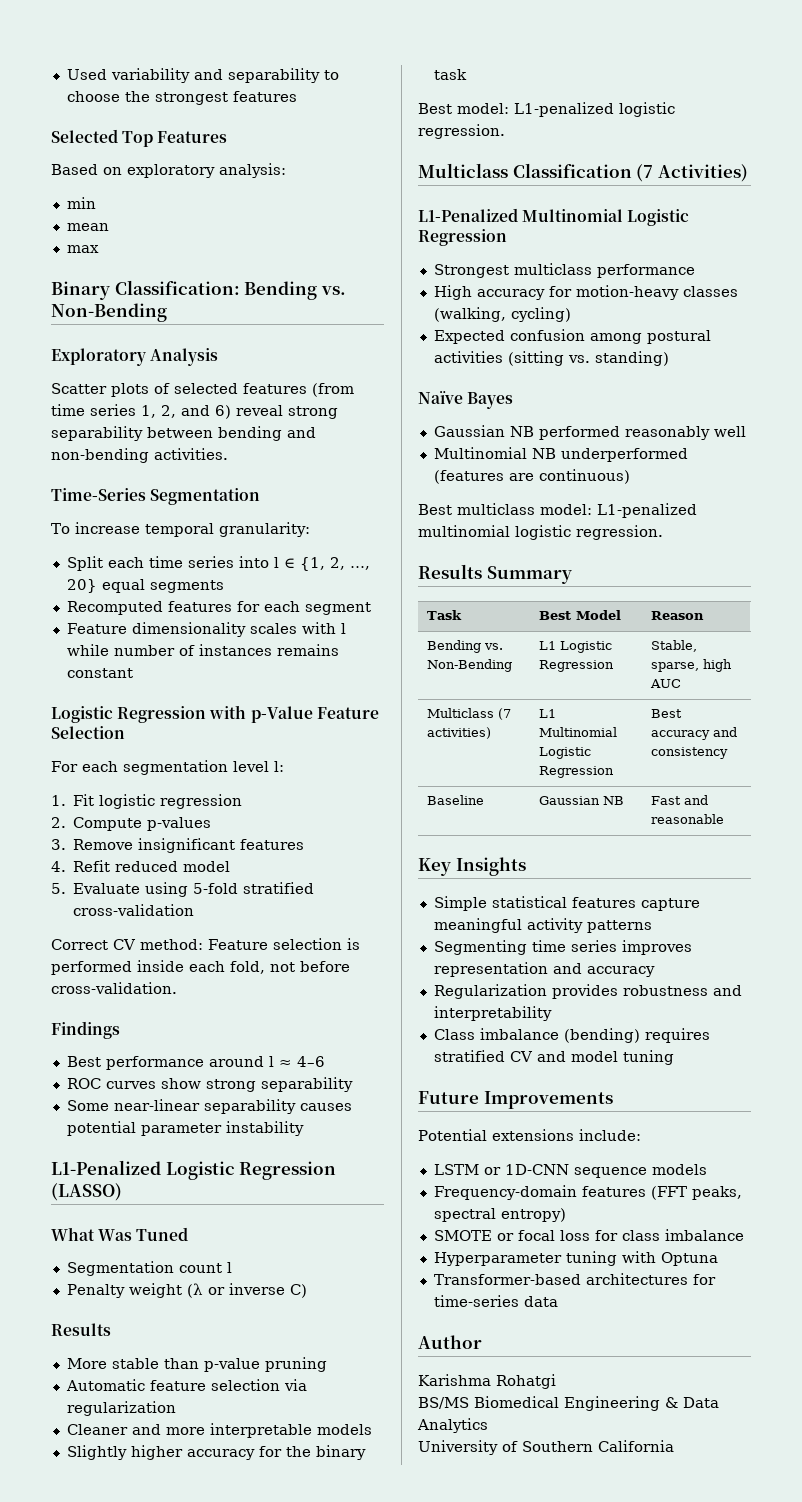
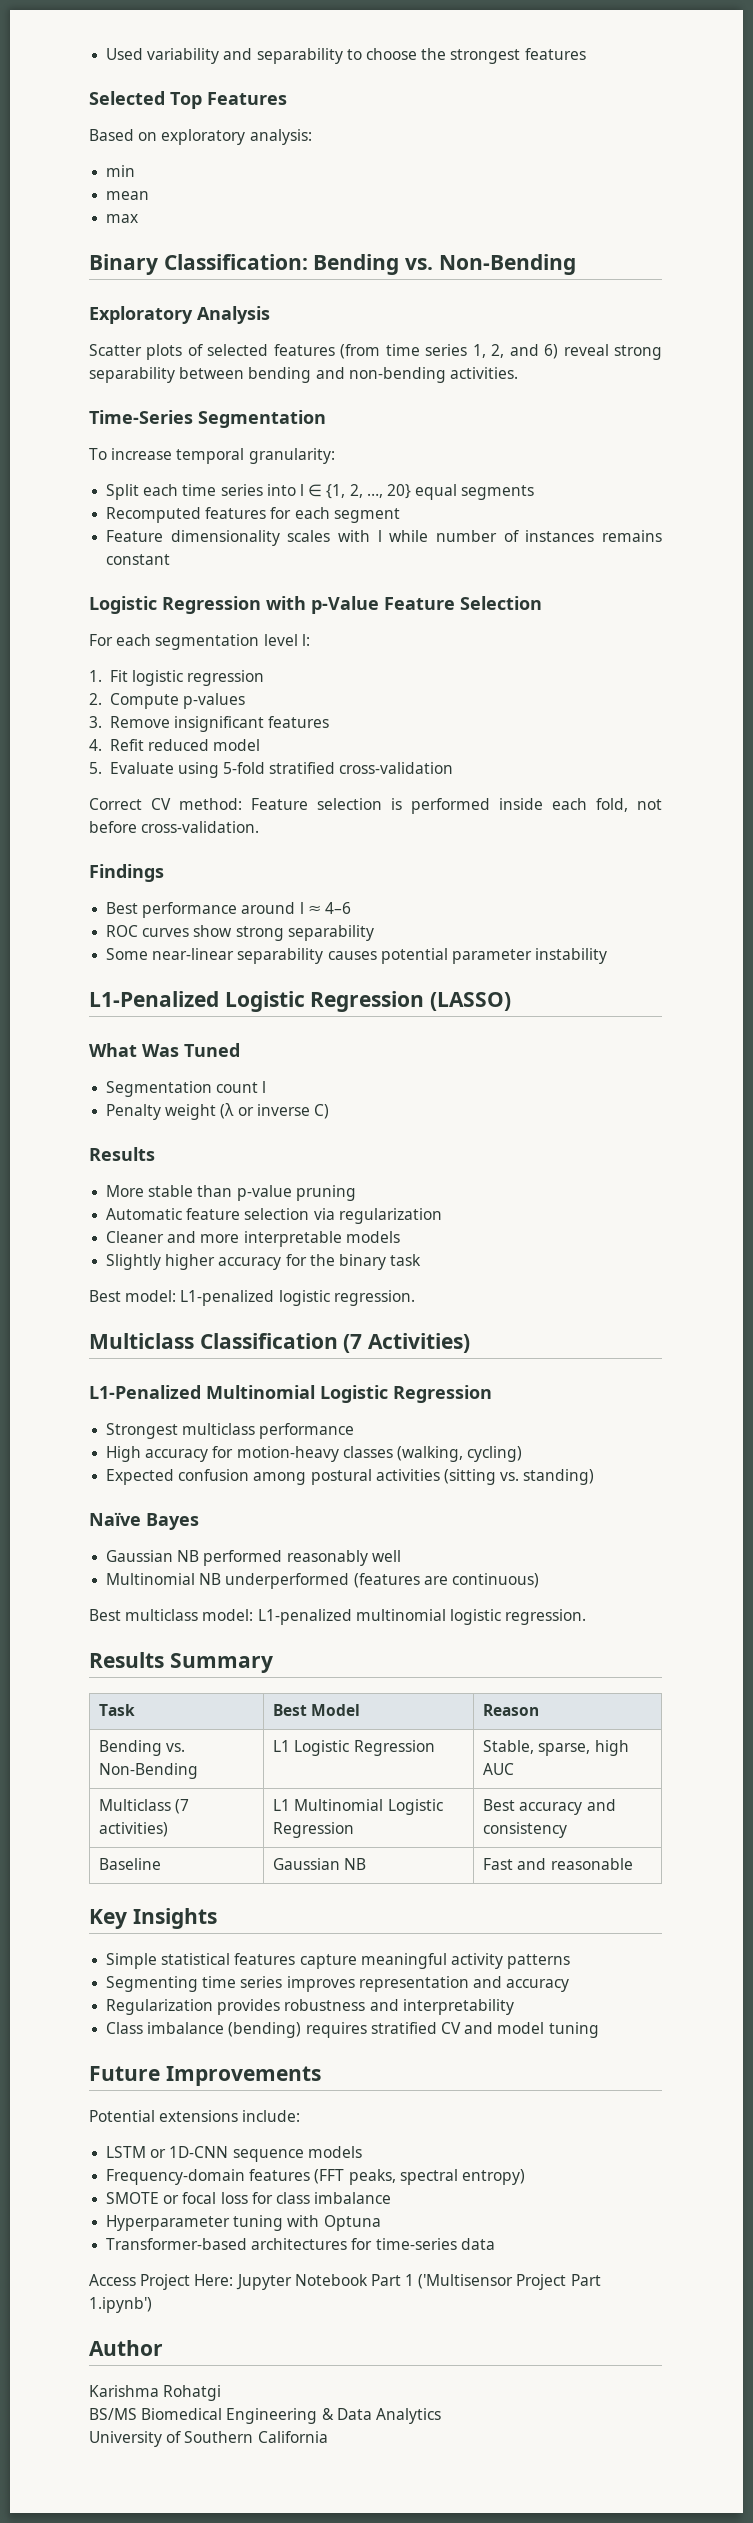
+ Access Project Here: Jupyter Notebook Part 1 ('Multisensor Project Part 1.ipynb')

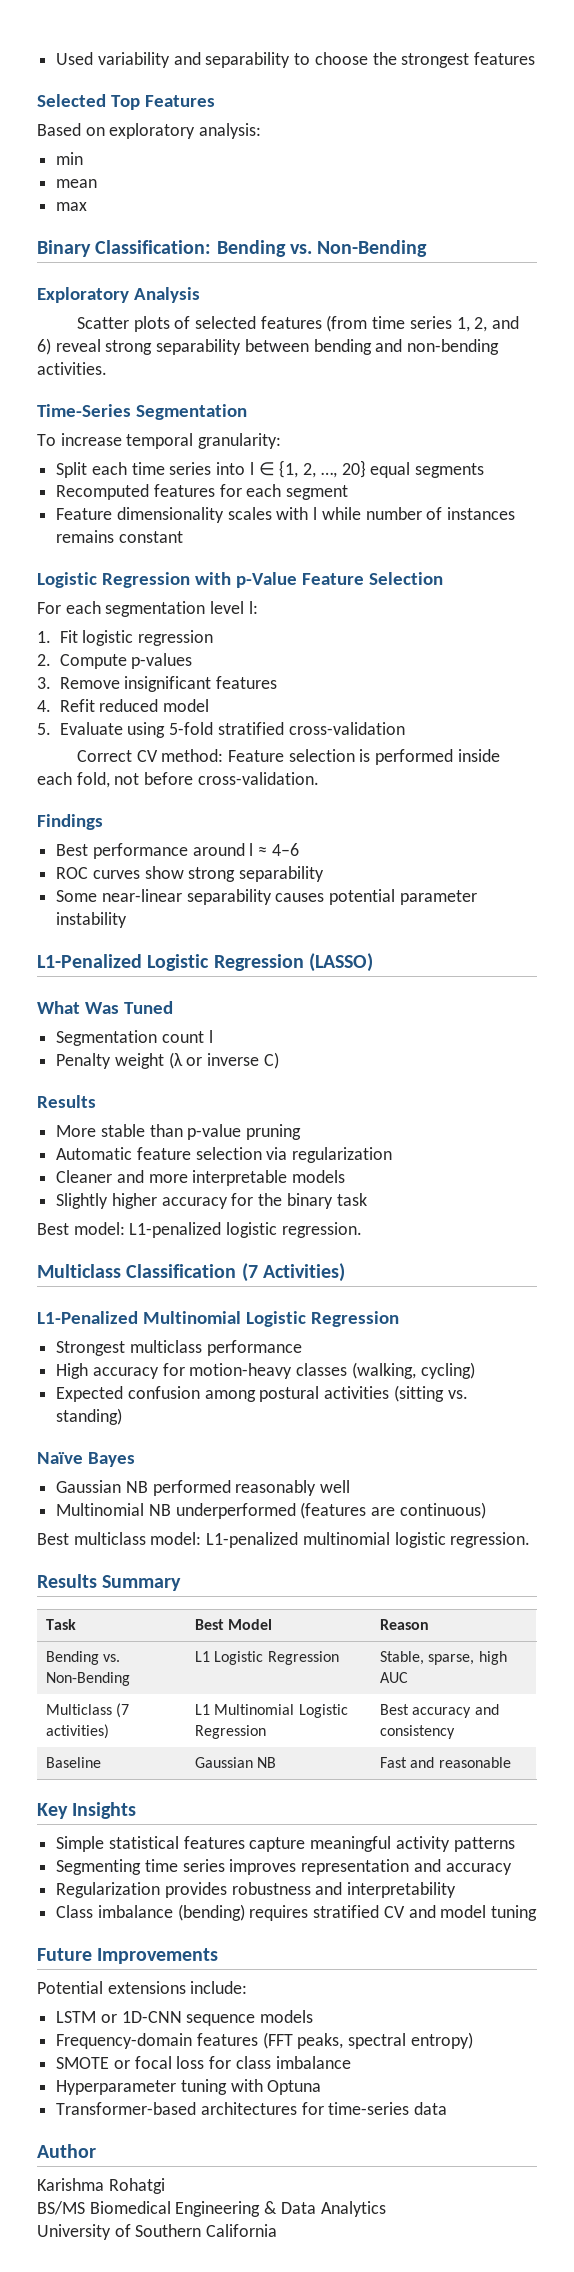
- Access Project Here: Jupyter Notebook Part 1 ('Multisensor Project Part 1.ipynb')

